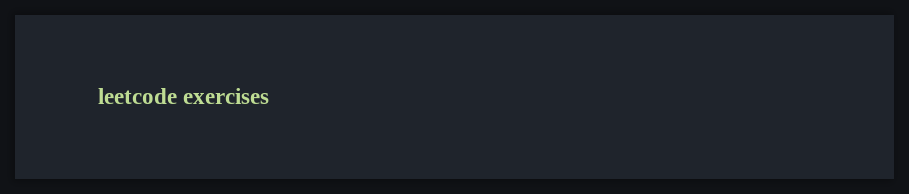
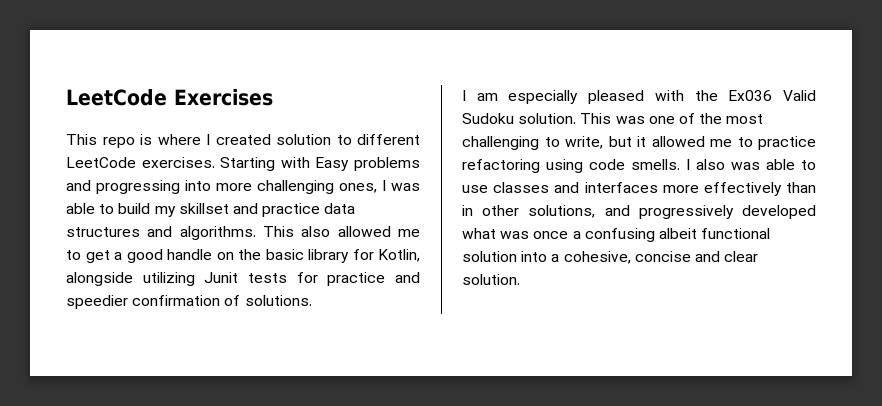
- leetcode exercises
+ LeetCode Exercises
+ This repo is where I created solution to different LeetCode exercises. Starting with Easy problems and progressing into more challenging ones, I was able to build my skillset and practice data structures and algorithms. This also allowed me to get a good handle on the basic library for Kotlin, alongside utilizing Junit tests for practice and speedier confirmation of solutions.
+ I am especially pleased with the Ex036 Valid Sudoku solution. This was one of the most challenging to write, but it allowed me to practice refactoring using code smells. I also was able to use classes and interfaces more effectively than in other solutions, and progressively developed what was once a confusing albeit functional solution into a cohesive, concise and clear solution.

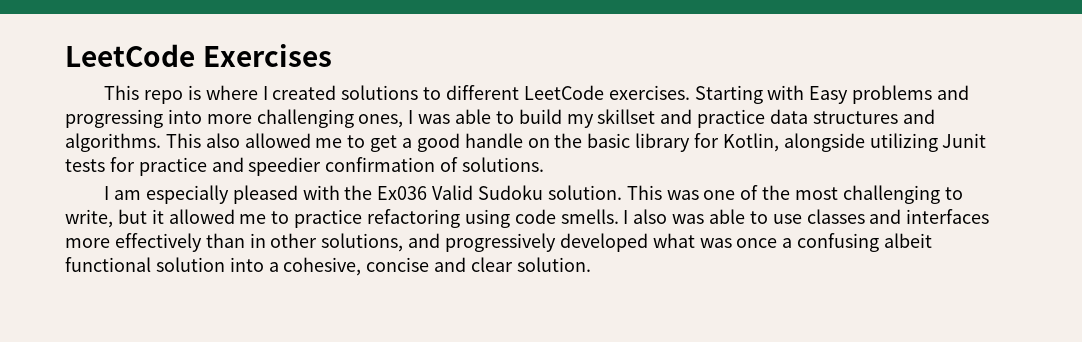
- This repo is where I created solution to different LeetCode exercises.
+ This repo is where I created solutions to different LeetCode exercises.

